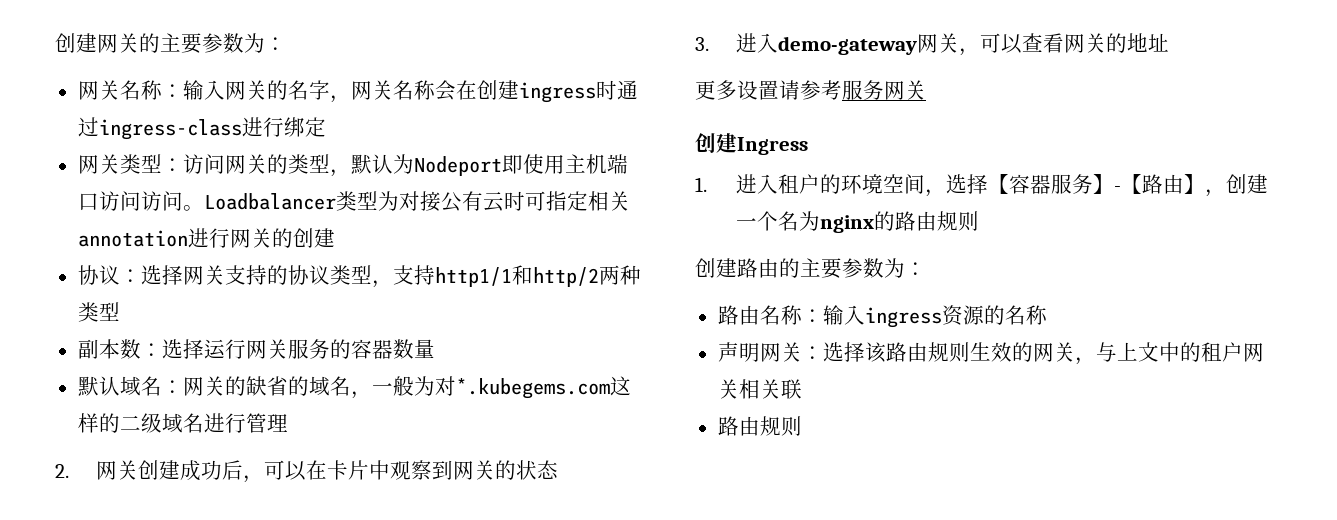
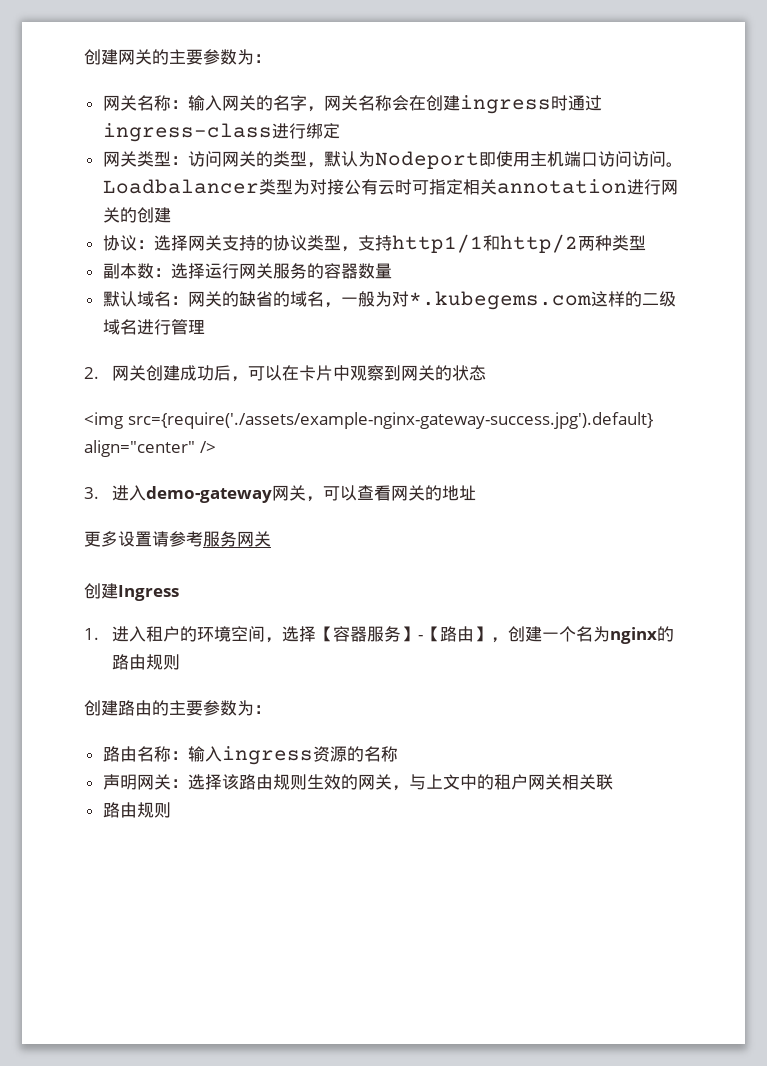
+ <img src={require('./assets/example-nginx-gateway-success.jpg').default} align="center" />

